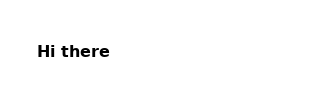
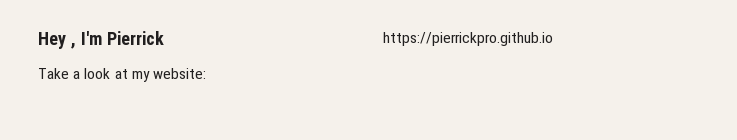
- Hi there
+ Hey , I'm Pierrick
+ Take a look at my website: https://pierrickpro.github.io

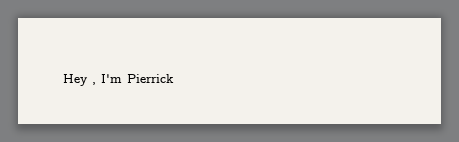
- Take a look at my website: https://pierrickpro.github.io

